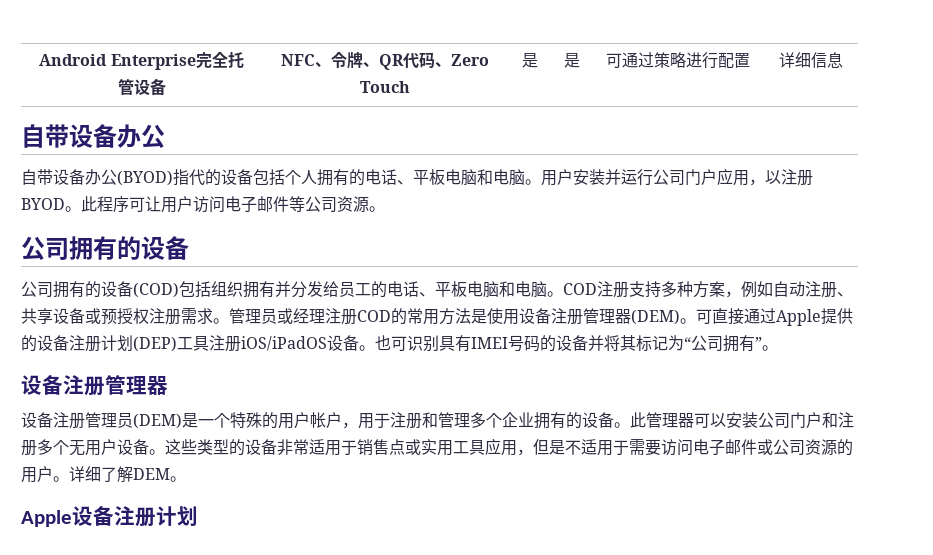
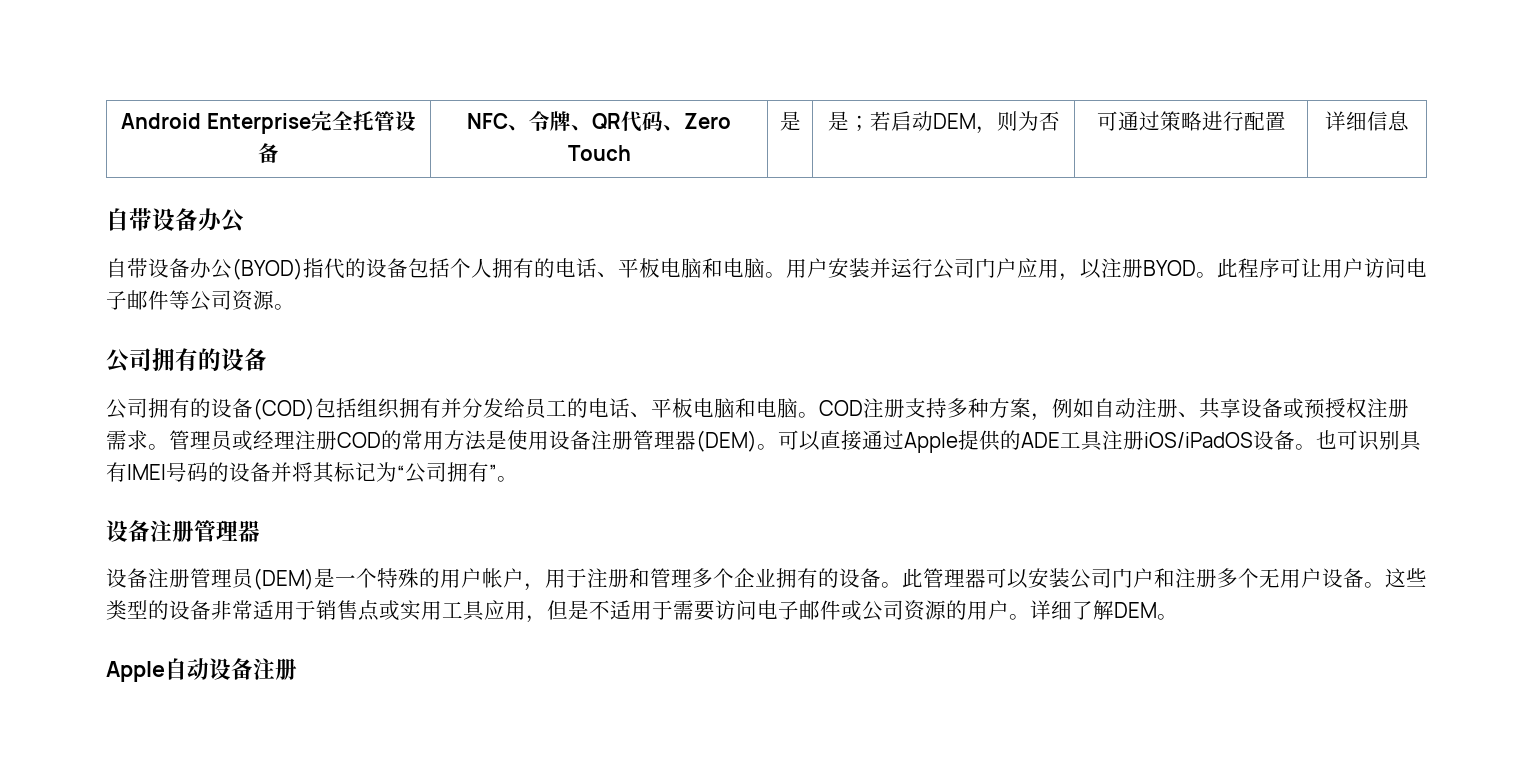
- Android Enterprise完全托管设备 | NFC、令牌、QR代码、Zero Touch | 是 | 是 | 可通过策略进行配置 | 详细信息
+ Android Enterprise完全托管设备 | NFC、令牌、QR代码、Zero Touch | 是 | 是；若启动DEM，则为否 | 可通过策略进行配置 | 详细信息
- 可直接通过Apple提供的设备注册计划(DEP)工具注册iOS/iPadOS设备。
+ 可以直接通过Apple提供的ADE工具注册iOS/iPadOS设备。
- Apple设备注册计划
+ Apple自动设备注册

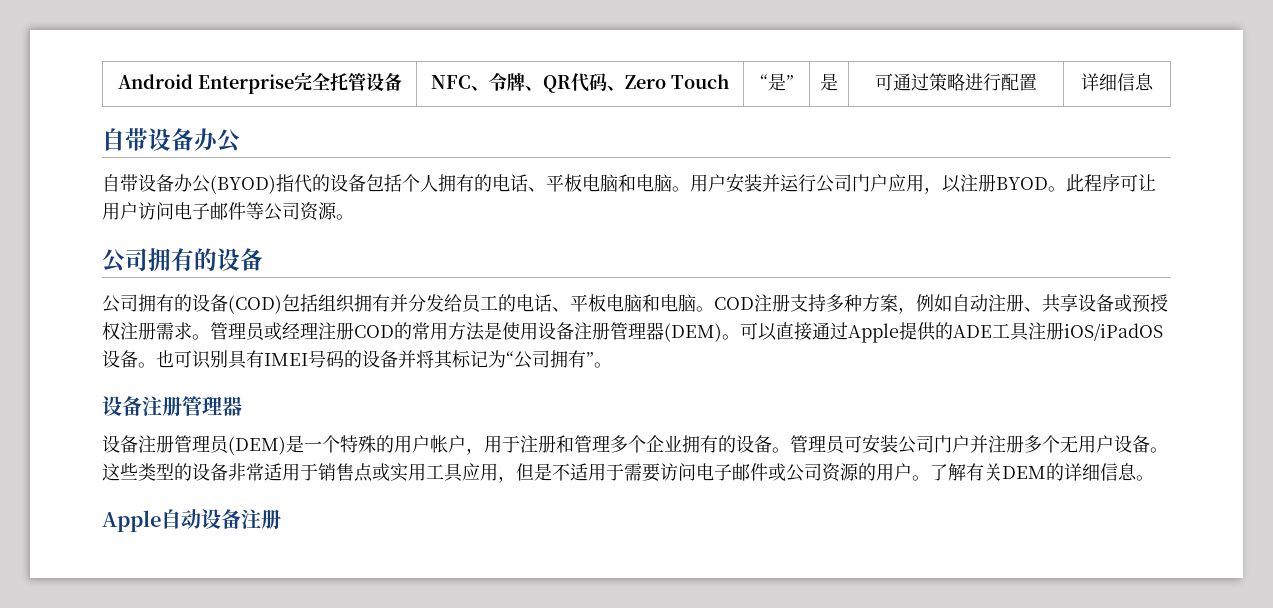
- Android Enterprise完全托管设备 | NFC、令牌、QR代码、Zero Touch | 是 | 是；若启动DEM，则为否 | 可通过策略进行配置 | 详细信息
+ Android Enterprise完全托管设备 | NFC、令牌、QR代码、Zero Touch | “是” | 是 | 可通过策略进行配置 | 详细信息
- 此管理器可以安装公司门户和注册多个无用户设备。
+ 管理员可安装公司门户并注册多个无用户设备。
- 详细了解DEM。
+ 了解有关DEM的详细信息。

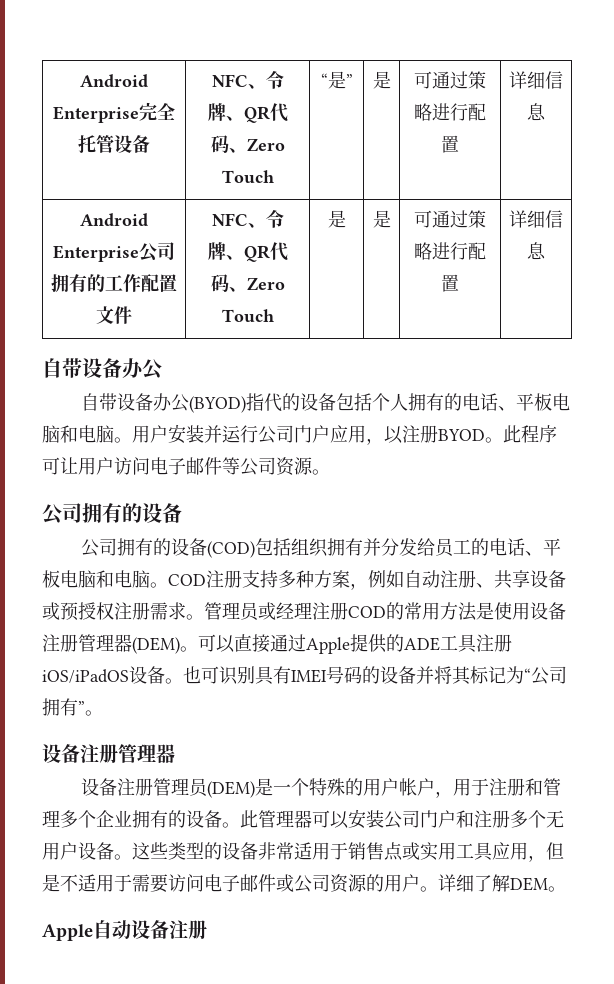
+ Android Enterprise公司拥有的工作配置文件 | NFC、令牌、QR代码、Zero Touch | 是 | 是 | 可通过策略进行配置 | 详细信息
- 管理员可安装公司门户并注册多个无用户设备。
+ 此管理器可以安装公司门户和注册多个无用户设备。
- 了解有关DEM的详细信息。
+ 详细了解DEM。

